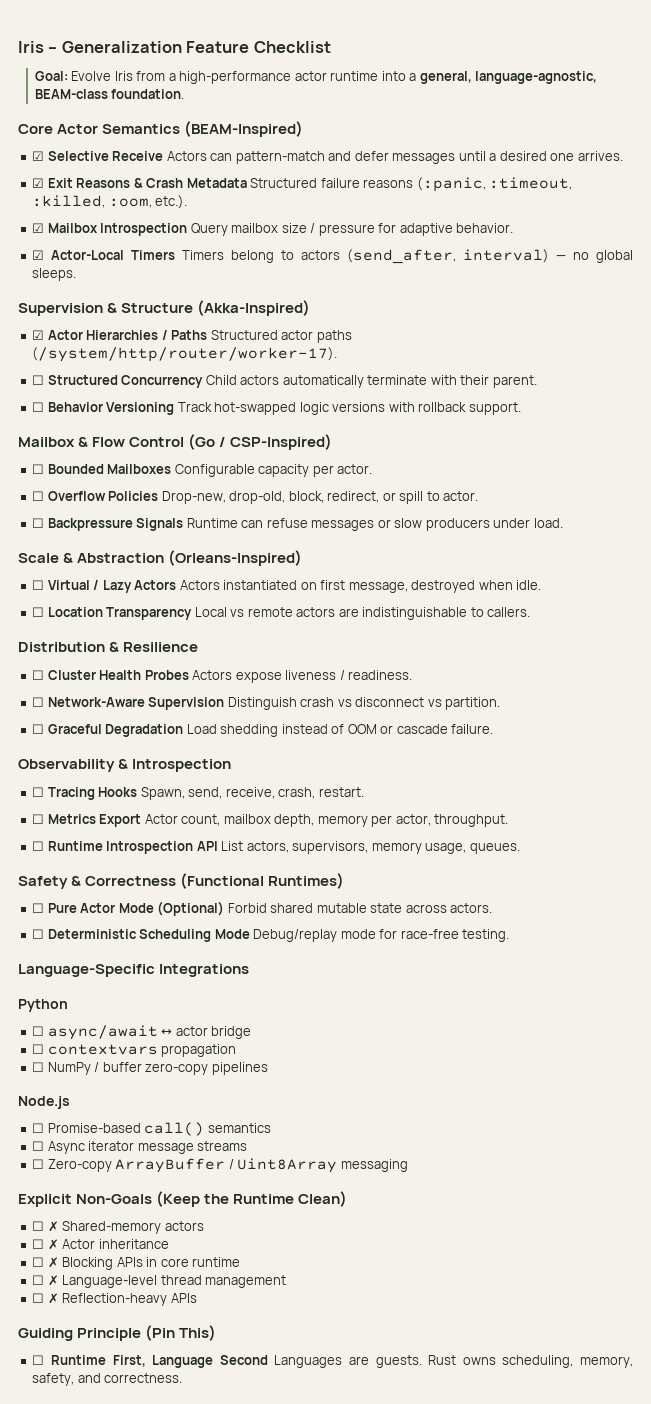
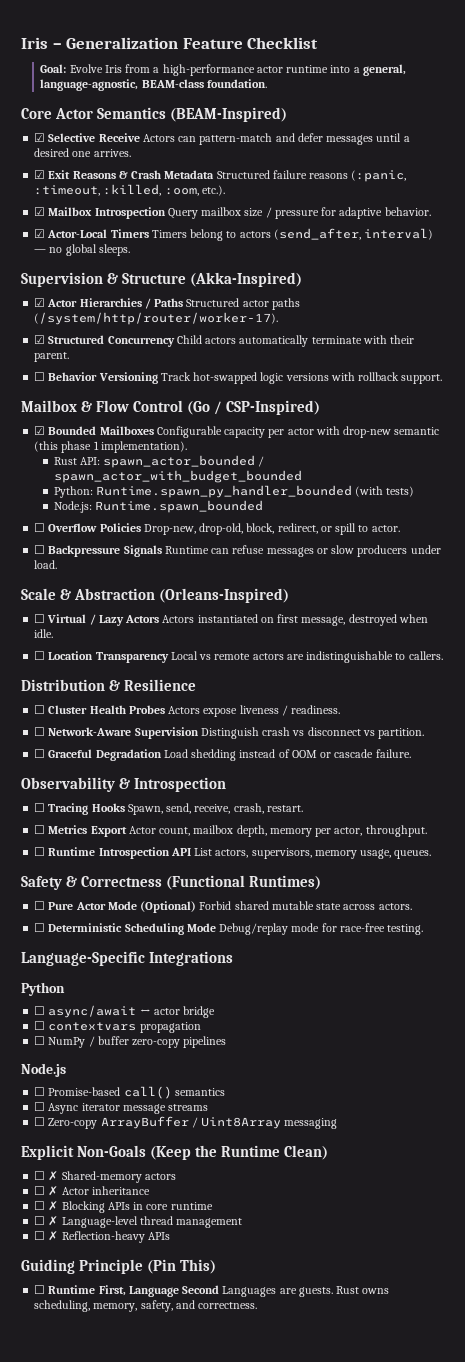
- ☐ Structured Concurrency Child actors automatically terminate with their parent.
+ ☑ Structured Concurrency Child actors automatically terminate with their parent.
- ☐ Bounded Mailboxes Configurable capacity per actor.
+ ☑ Bounded Mailboxes Configurable capacity per actor with drop-new semantic (this phase 1 implementation).
+ Rust API: spawn_actor_bounded / spawn_actor_with_budget_bounded
+ Python: Runtime.spawn_py_handler_bounded (with tests)
+ Node.js: Runtime.spawn_bounded

